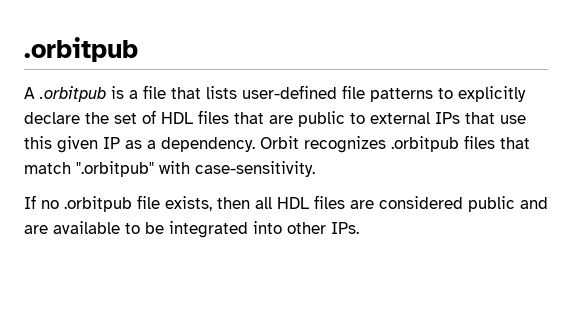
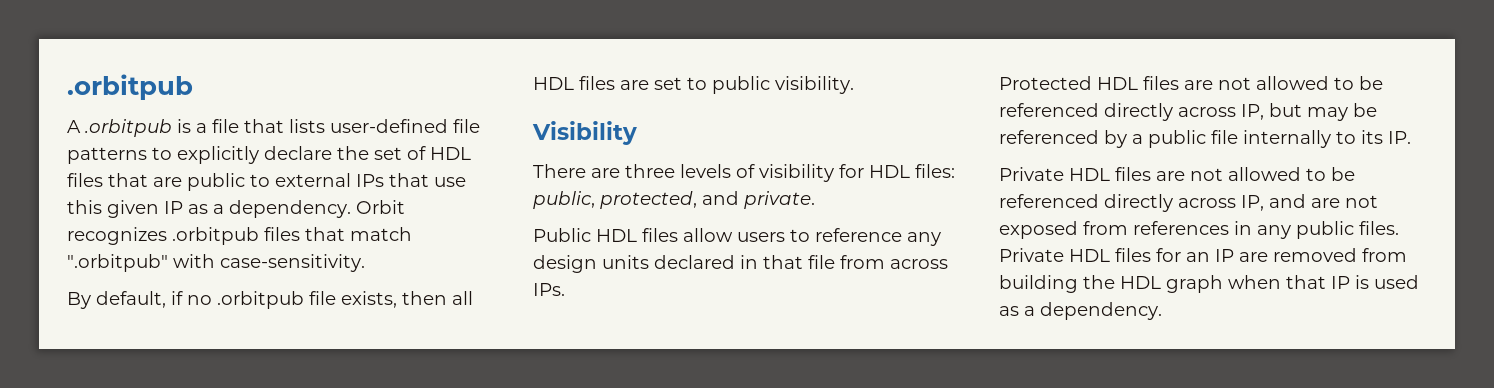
- If no .orbitpub file exists, then all HDL files are considered public and are available to be integrated into other IPs.
+ By default, if no .orbitpub file exists, then all HDL files are set to public visibility.
+ Visibility
+ There are three levels of visibility for HDL files: public, protected, and private.
+ Public HDL files allow users to reference any design units declared in that file from across IPs.
+ Protected HDL files are not allowed to be referenced directly across IP, but may be referenced by a public file internally to its IP.
+ Private HDL files are not allowed to be referenced directly across IP, and are not exposed from references in any public files. Private HDL files for an IP are removed from building the HDL graph when that IP is used as a dependency.

